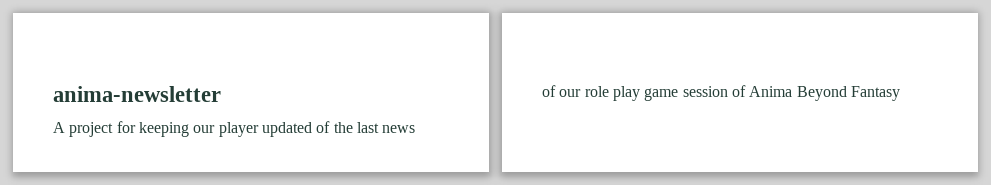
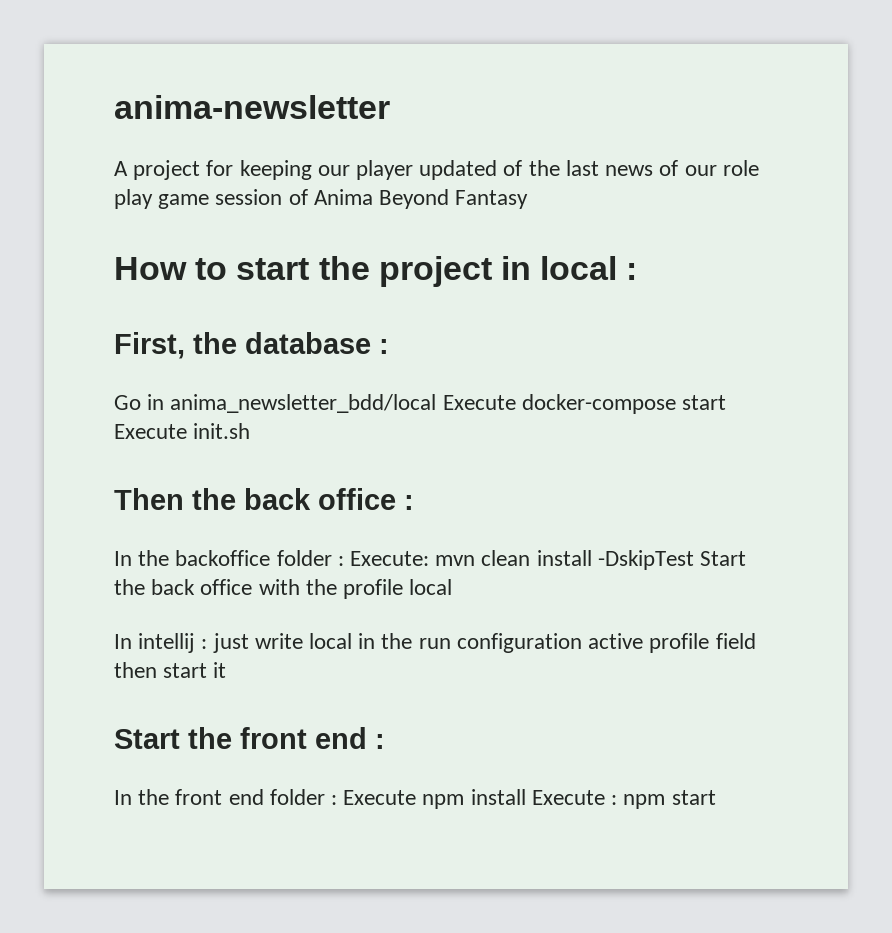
+ How to start the project in local :
+ First, the database :
+ Go in anima_newsletter_bdd/local Execute docker-compose start Execute init.sh
+ Then the back office :
+ In the backoffice folder : Execute: mvn clean install -DskipTest Start the back office with the profile local
+ In intellij : just write local in the run configuration active profile field then start it
+ Start the front end :
+ In the front end folder : Execute npm install Execute : npm start

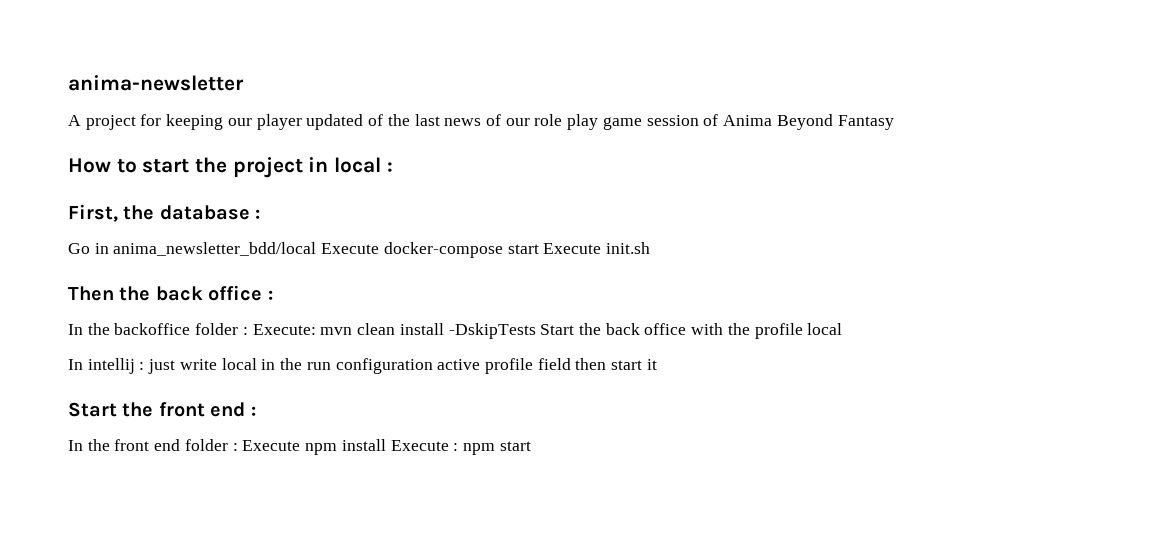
- In the backoffice folder : Execute: mvn clean install -DskipTest Start the back office with the profile local
+ In the backoffice folder : Execute: mvn clean install -DskipTests Start the back office with the profile local

